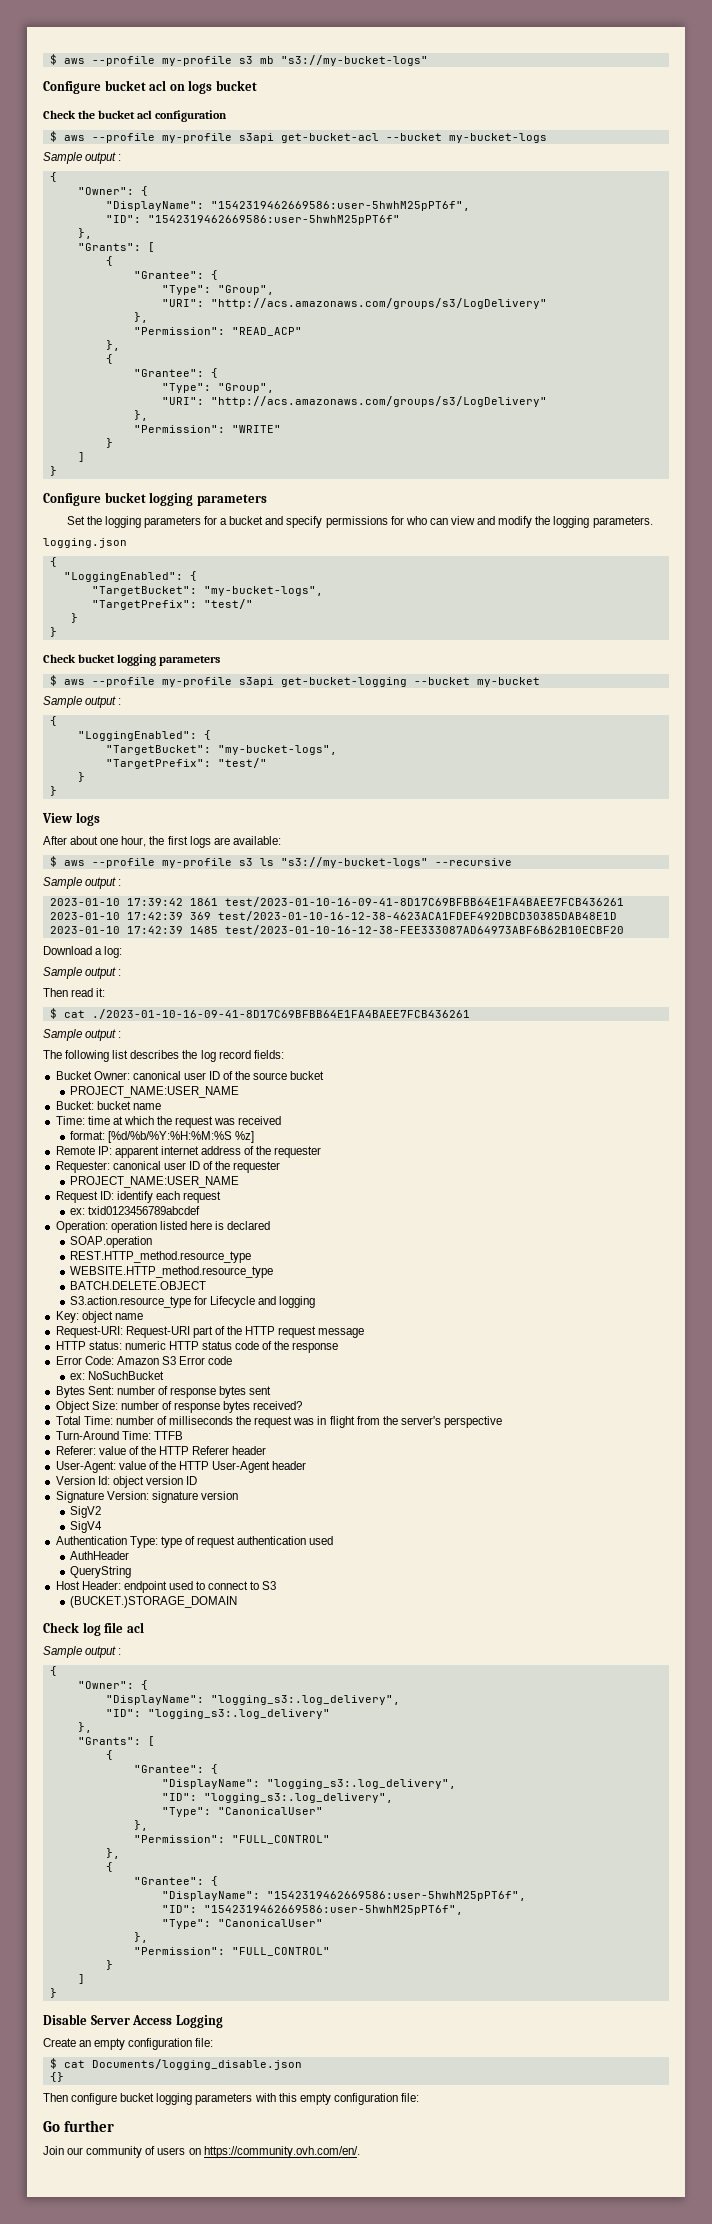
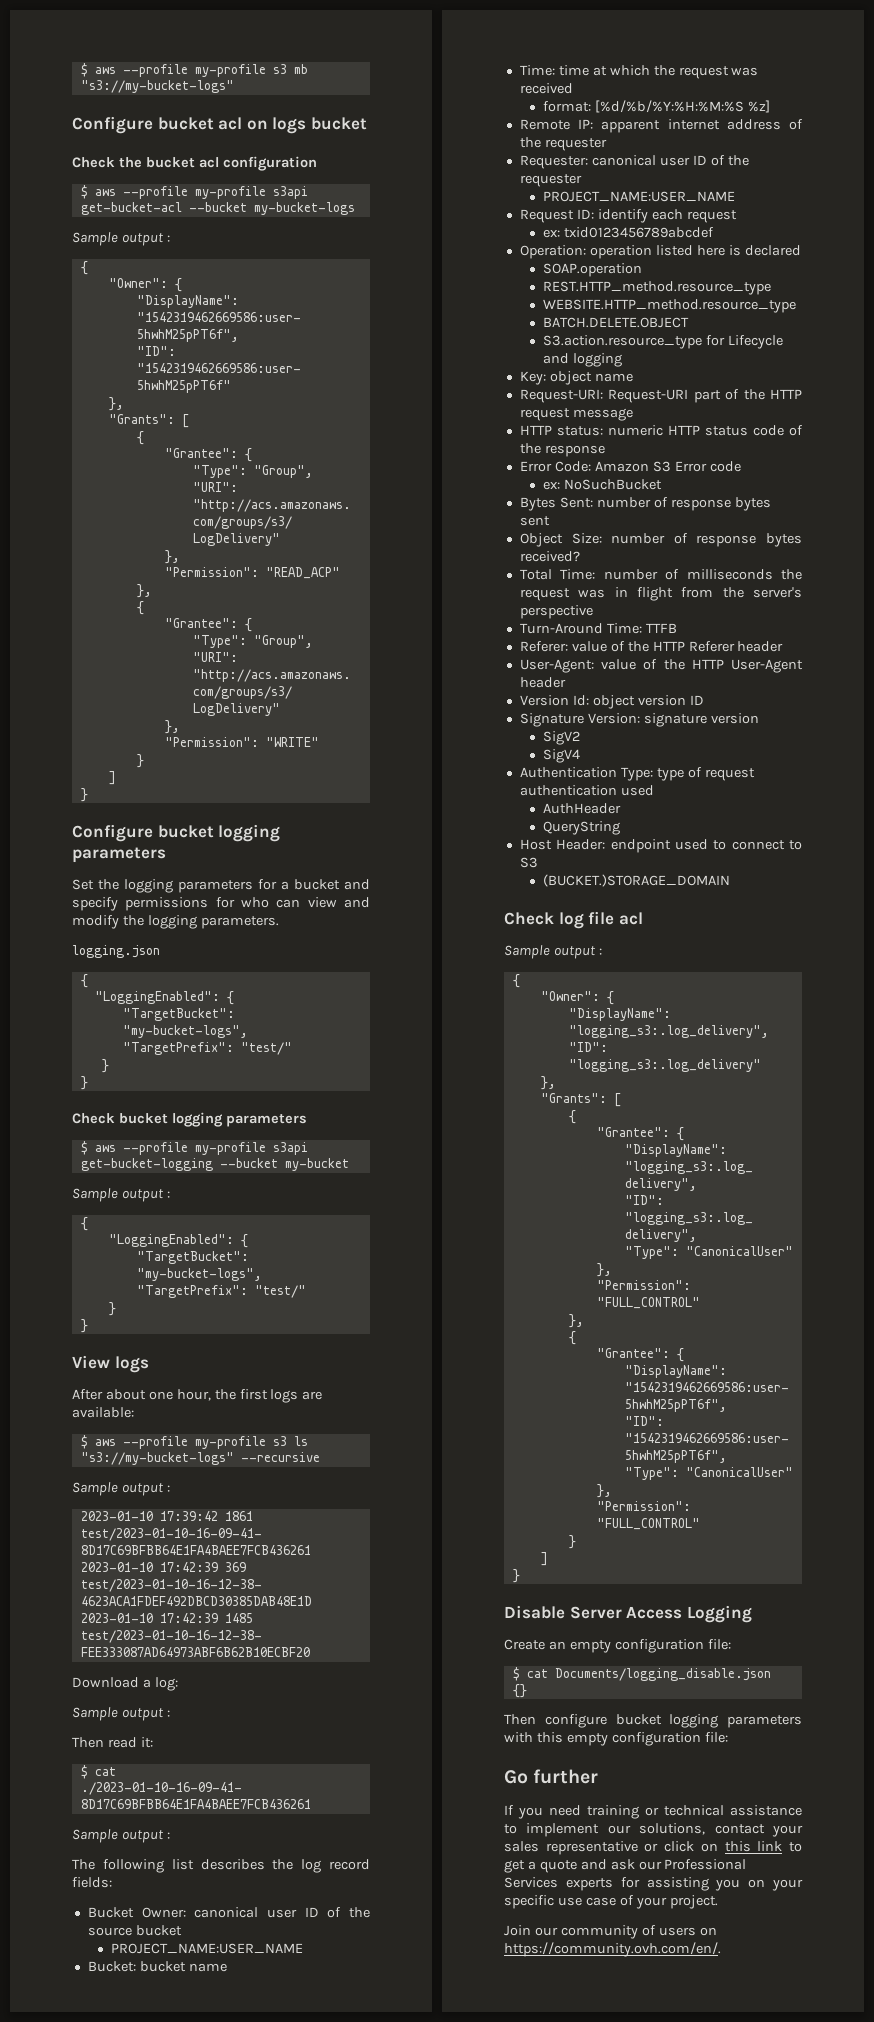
+ If you need training or technical assistance to implement our solutions, contact your sales representative or click on this link to get a quote and ask our Professional Services experts for assisting you on your specific use case of your project.

